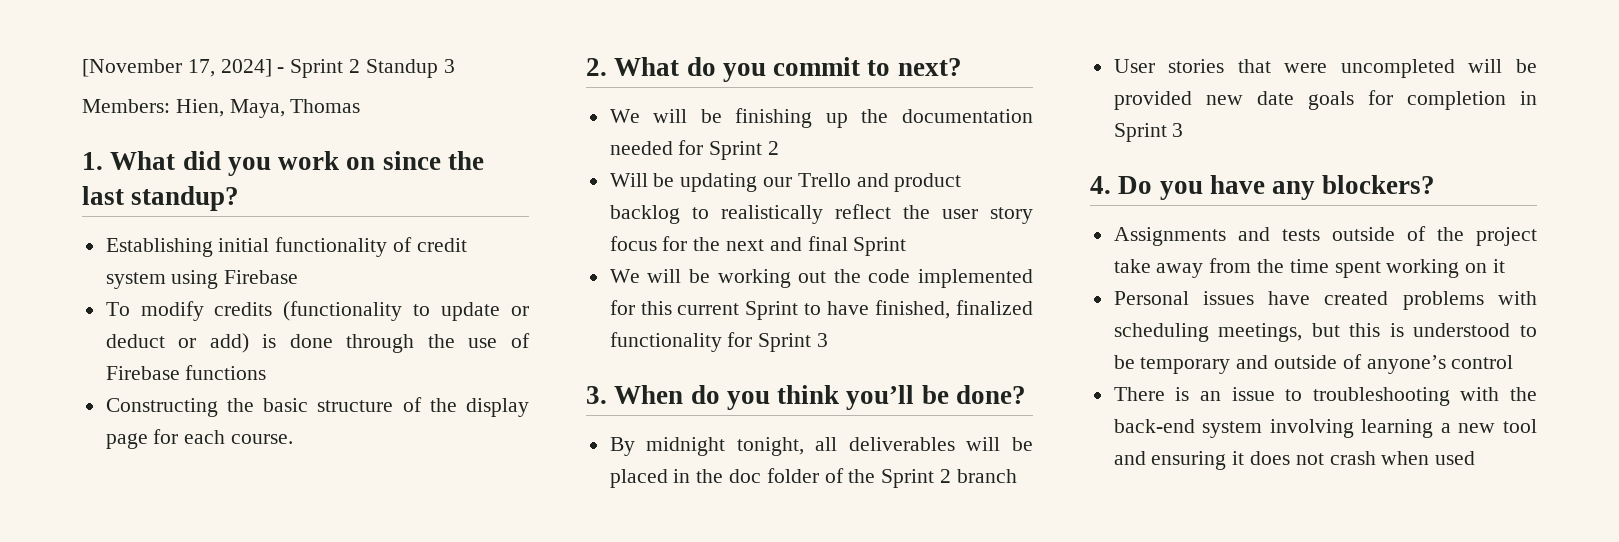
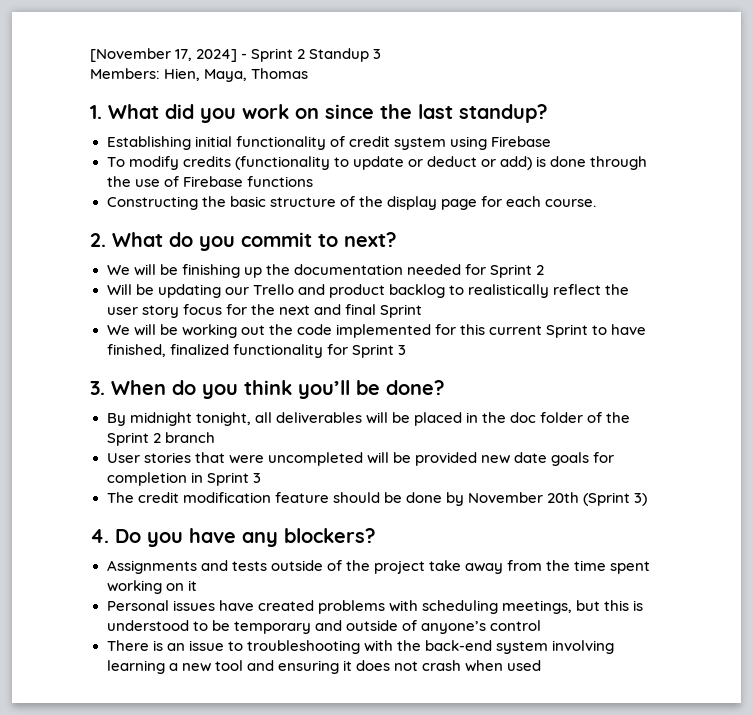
+ The credit modification feature should be done by November 20th (Sprint 3)

